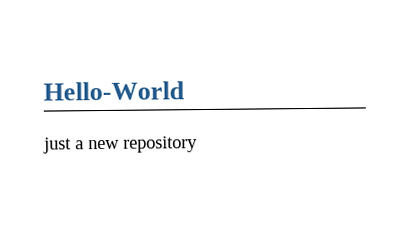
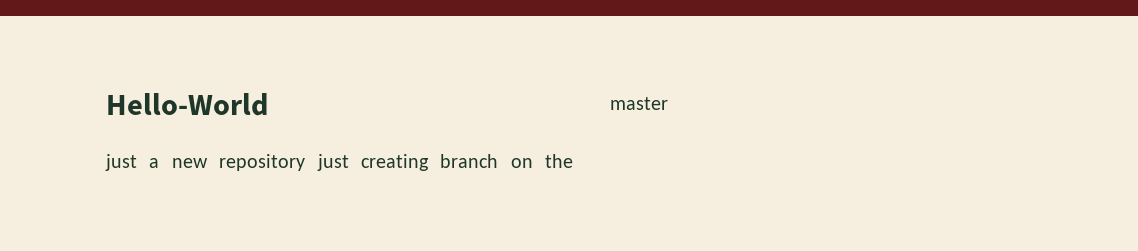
- just a new repository
+ just a new repository just creating branch on the master

